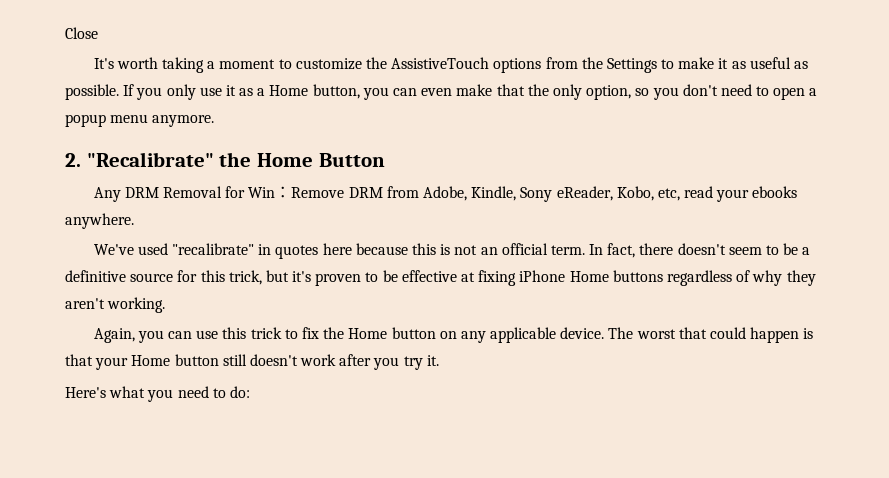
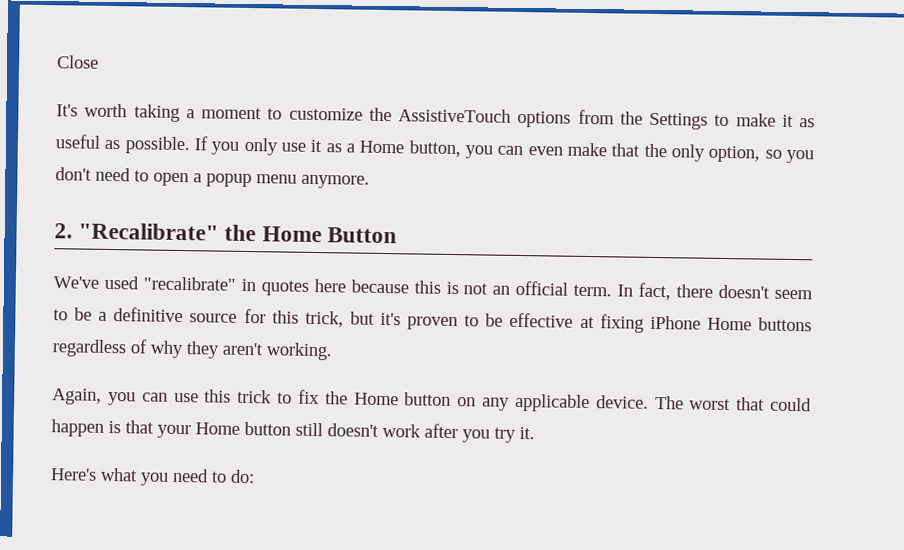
- Any DRM Removal for Win：Remove DRM from Adobe, Kindle, Sony eReader, Kobo, etc, read your ebooks anywhere.

